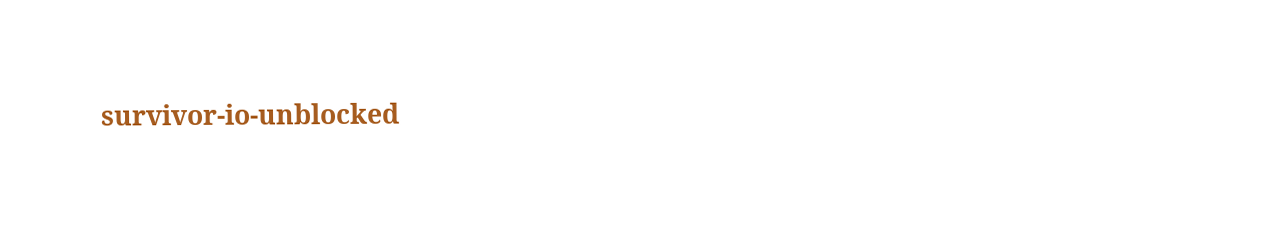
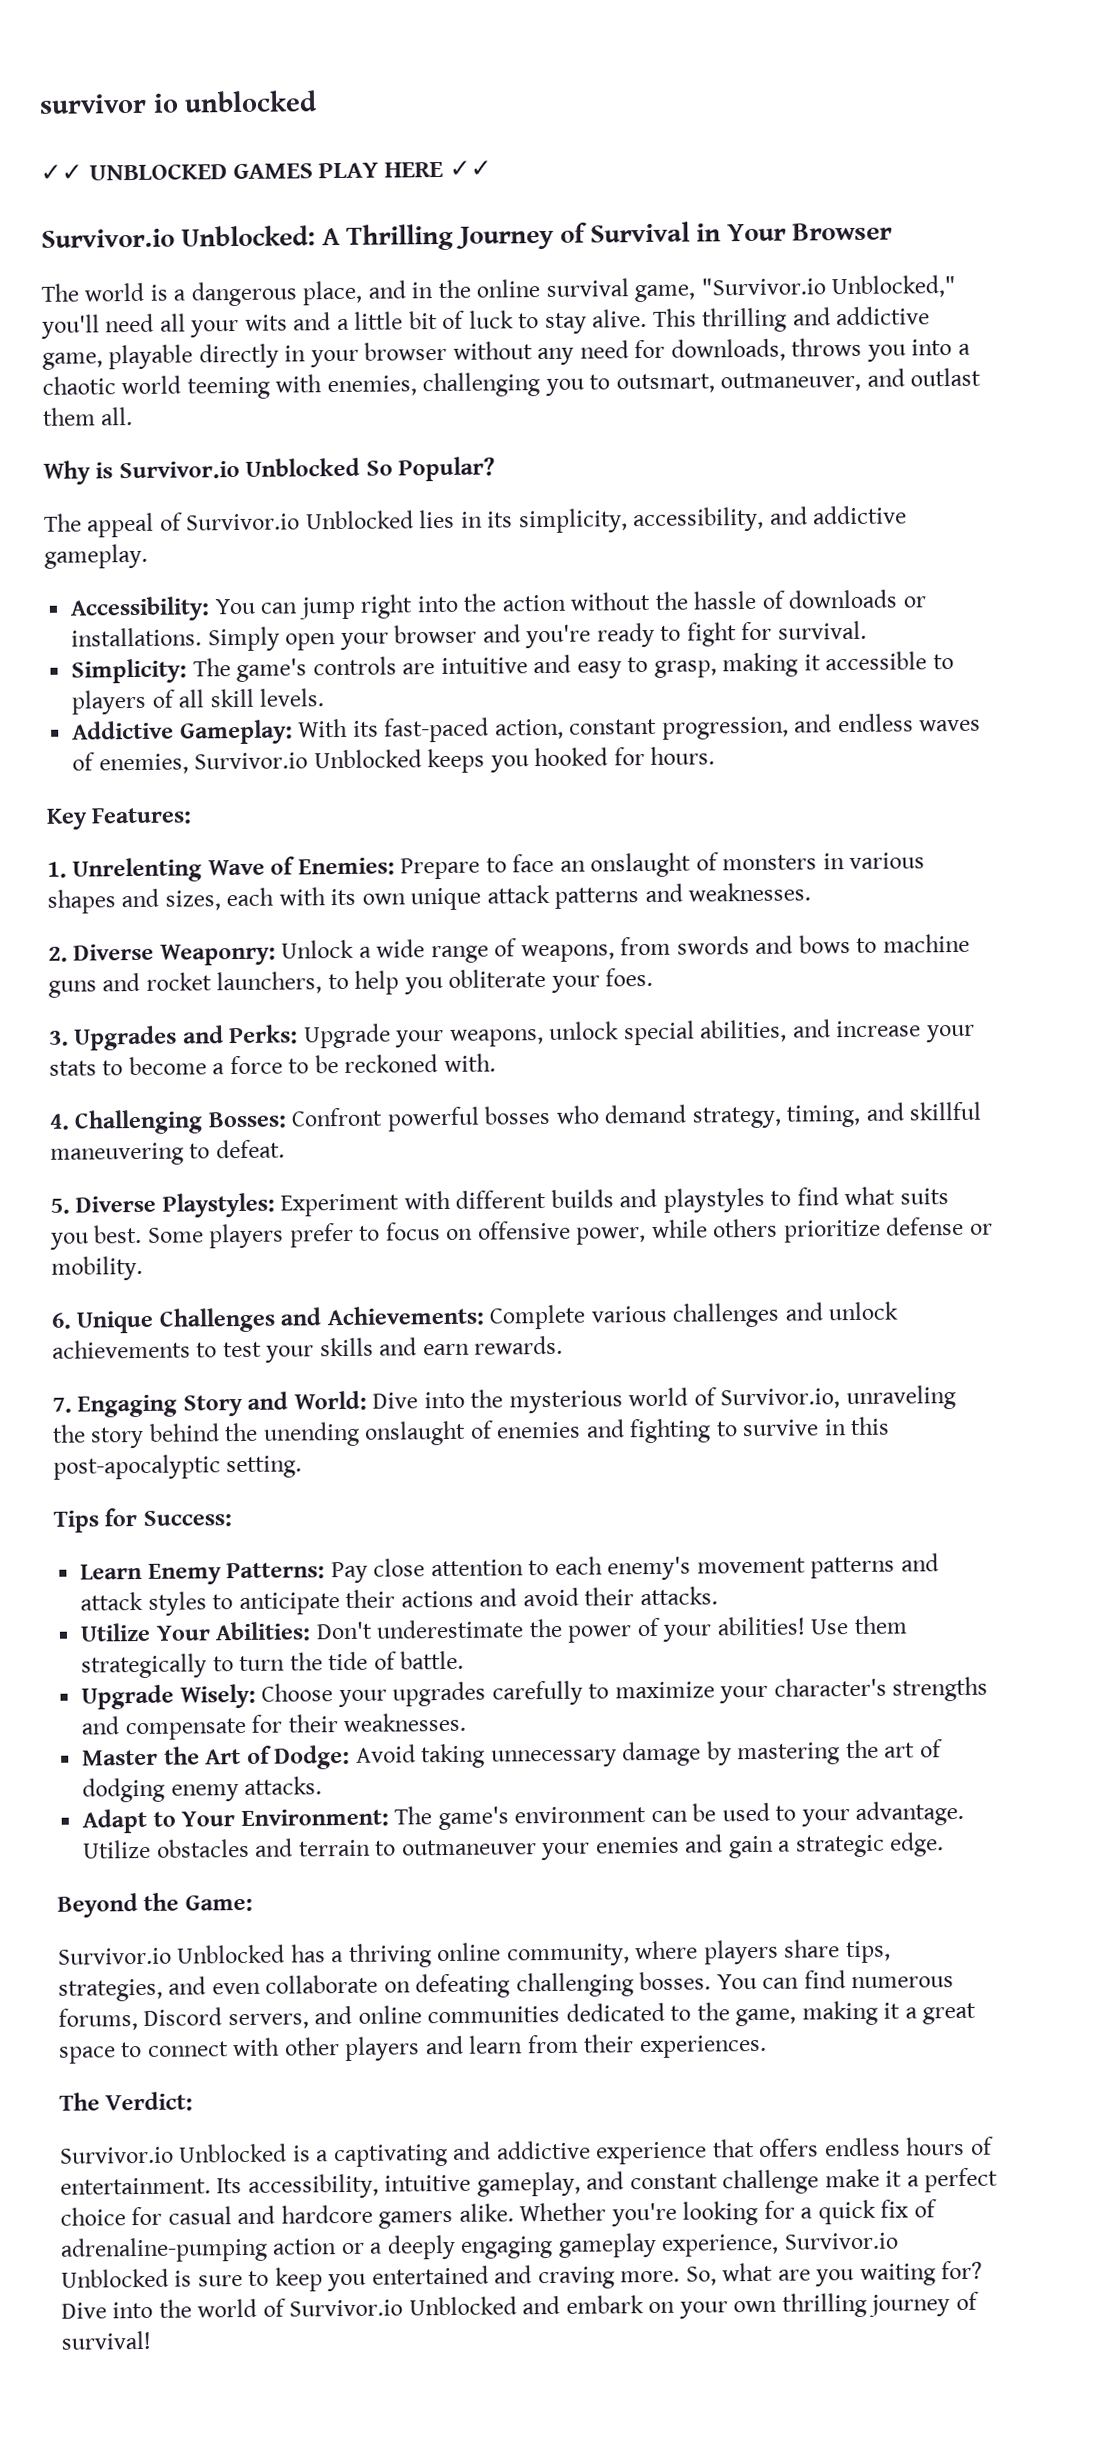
- survivor-io-unblocked
+ survivor io unblocked
+ ✓✓ UNBLOCKED GAMES PLAY HERE ✓✓
+ Survivor.io Unblocked: A Thrilling Journey of Survival in Your Browser
+ The world is a dangerous place, and in the online survival game, "Survivor.io Unblocked," you'll need all your wits and a little bit of luck to stay alive. This thrilling and addictive game, playable directly in your browser without any need for downloads, throws you into a chaotic world teeming with enemies, challenging you to outsmart, outmaneuver, and outlast them all.
+ Why is Survivor.io Unblocked So Popular?
+ The appeal of Survivor.io Unblocked lies in its simplicity, accessibility, and addictive gameplay.
+ Accessibility: You can jump right into the action without the hassle of downloads or installations. Simply open your browser and you're ready to fight for survival.
+ Simplicity: The game's controls are intuitive and easy to grasp, making it accessible to players of all skill levels.
+ Addictive Gameplay: With its fast-paced action, constant progression, and endless waves of enemies, Survivor.io Unblocked keeps you hooked for hours.
+ Key Features:
+ 1. Unrelenting Wave of Enemies: Prepare to face an onslaught of monsters in various shapes and sizes, each with its own unique attack patterns and weaknesses.
+ 2. Diverse Weaponry: Unlock a wide range of weapons, from swords and bows to machine guns and rocket launchers, to help you obliterate your foes.
+ 3. Upgrades and Perks: Upgrade your weapons, unlock special abilities, and increase your stats to become a force to be reckoned with.
+ 4. Challenging Bosses: Confront powerful bosses who demand strategy, timing, and skillful maneuvering to defeat.
+ 5. Diverse Playstyles: Experiment with different builds and playstyles to find what suits you best. Some players prefer to focus on offensive power, while others prioritize defense or mobility.
+ 6. Unique Challenges and Achievements: Complete various challenges and unlock achievements to test your skills and earn rewards.
+ 7. Engaging Story and World: Dive into the mysterious world of Survivor.io, unraveling the story behind the unending onslaught of enemies and fighting to survive in this post-apocalyptic setting.
+ Tips for Success:
+ Learn Enemy Patterns: Pay close attention to each enemy's movement patterns and attack styles to anticipate their actions and avoid their attacks.
+ Utilize Your Abilities: Don't underestimate the power of your abilities! Use them strategically to turn the tide of battle.
+ Upgrade Wisely: Choose your upgrades carefully to maximize your character's strengths and compensate for their weaknesses.
+ Master the Art of Dodge: Avoid taking unnecessary damage by mastering the art of dodging enemy attacks.
+ Adapt to Your Environment: The game's environment can be used to your advantage. Utilize obstacles and terrain to outmaneuver your enemies and gain a strategic edge.
+ Beyond the Game:
+ Survivor.io Unblocked has a thriving online community, where players share tips, strategies, and even collaborate on defeating challenging bosses. You can find numerous forums, Discord servers, and online communities dedicated to the game, making it a great space to connect with other players and learn from their experiences.
+ The Verdict:
+ Survivor.io Unblocked is a captivating and addictive experience that offers endless hours of entertainment. Its accessibility, intuitive gameplay, and constant challenge make it a perfect choice for casual and hardcore gamers alike. Whether you're looking for a quick fix of adrenaline-pumping action or a deeply engaging gameplay experience, Survivor.io Unblocked is sure to keep you entertained and craving more. So, what are you waiting for? Dive into the world of Survivor.io Unblocked and embark on your own thrilling journey of survival!

